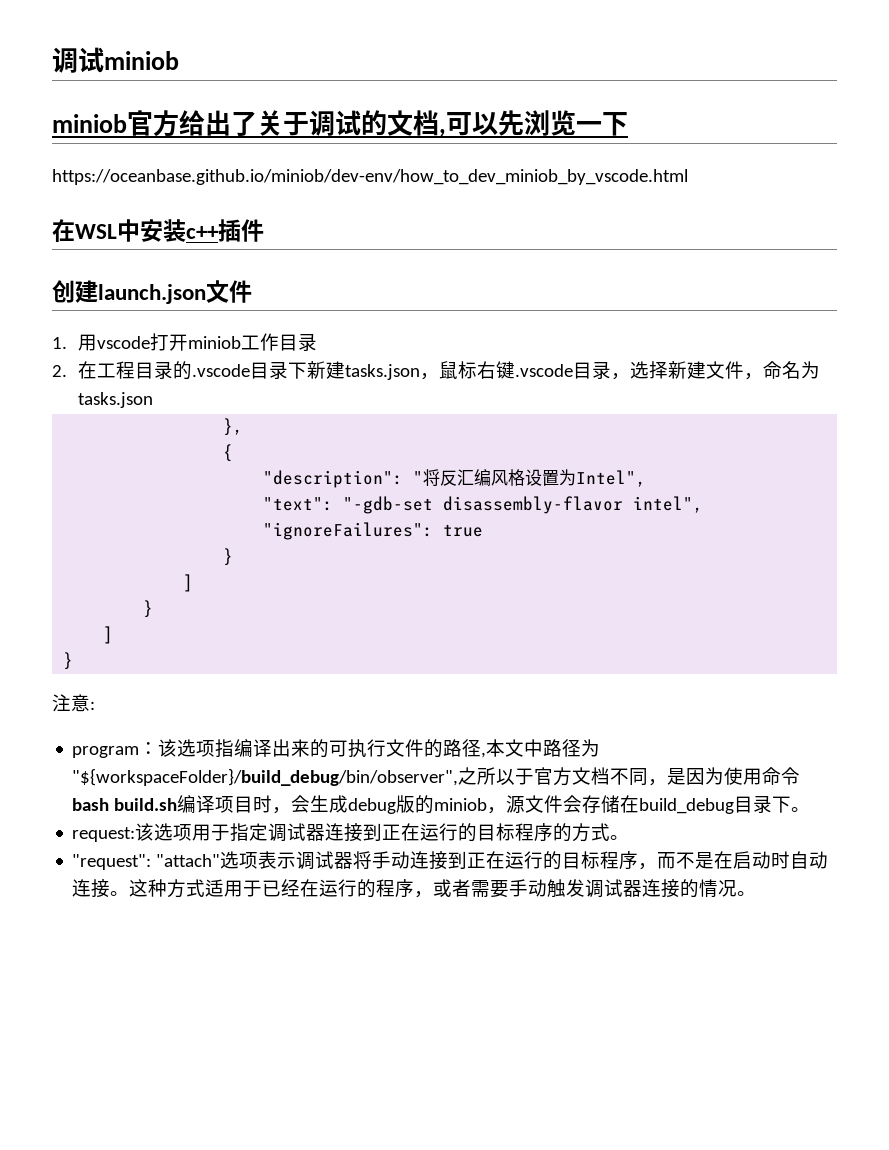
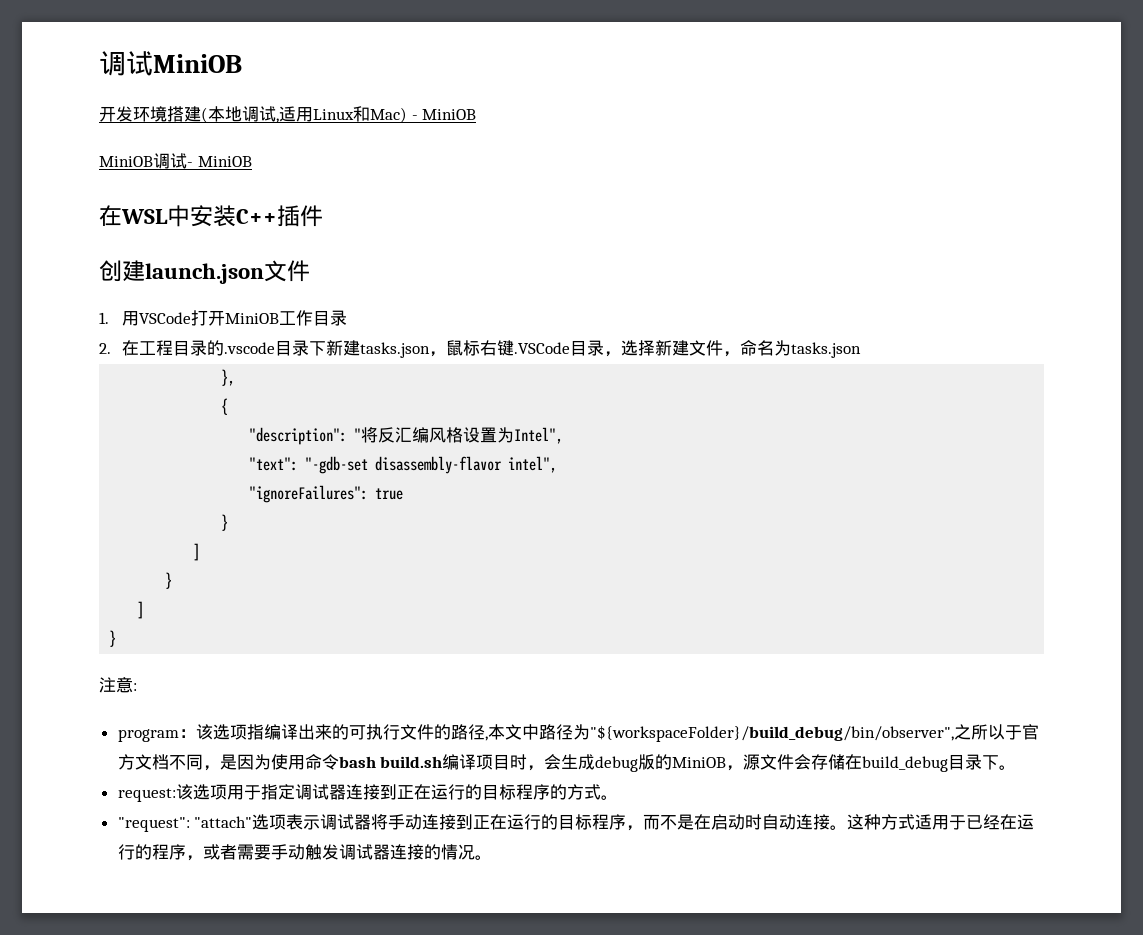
- 调试miniob
- miniob官方给出了关于调试的文档,可以先浏览一下
- https://oceanbase.github.io/miniob/dev-env/how_to_dev_miniob_by_vscode.html
+ 调试MiniOB
+ 开发环境搭建(本地调试,适用Linux和Mac) - MiniOB
+ MiniOB调试- MiniOB
- 在WSL中安装c++插件
+ 在WSL中安装C++插件
- 1.用vscode打开miniob工作目录
+ 1.用VSCode打开MiniOB工作目录
- 2.在工程目录的.vscode目录下新建tasks.json，鼠标右键.vscode目录，选择新建文件，命名为tasks.json
+ 2.在工程目录的.vscode目录下新建tasks.json，鼠标右键.VSCode目录，选择新建文件，命名为tasks.json
- program：该选项指编译出来的可执行文件的路径,本文中路径为"${workspaceFolder}/build_debug/bin/observer",之所以于官方文档不同，是因为使用命令bash build.sh编译项目时，会生成debug版的miniob，源文件会存储在build_debug目录下。
+ program：该选项指编译出来的可执行文件的路径,本文中路径为"${workspaceFolder}/build_debug/bin/observer",之所以于官方文档不同，是因为使用命令bash build.sh编译项目时，会生成debug版的MiniOB，源文件会存储在build_debug目录下。

